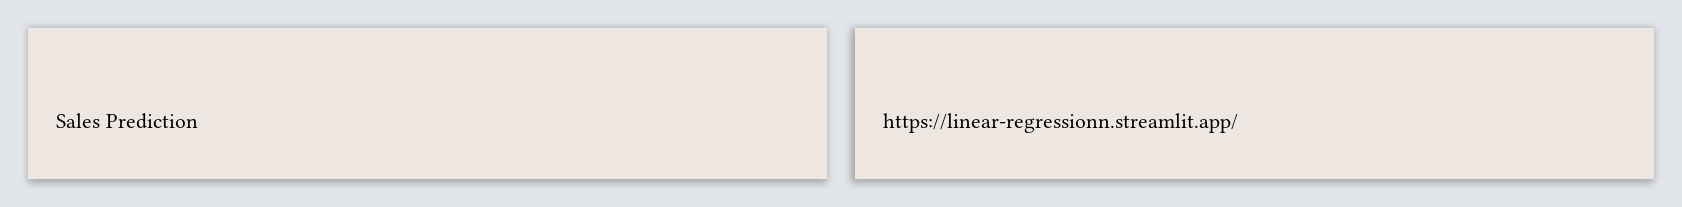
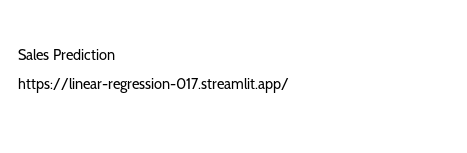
- https://linear-regressionn.streamlit.app/
+ https://linear-regression-017.streamlit.app/

